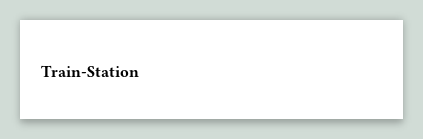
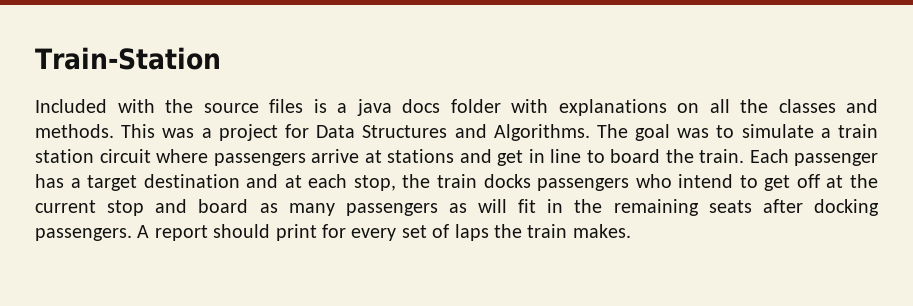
+ Included with the source files is a java docs folder with explanations on all the classes and methods. This was a project for Data Structures and Algorithms. The goal was to simulate a train station circuit where passengers arrive at stations and get in line to board the train. Each passenger has a target destination and at each stop, the train docks passengers who intend to get off at the current stop and board as many passengers as will fit in the remaining seats after docking passengers. A report should print for every set of laps the train makes.

